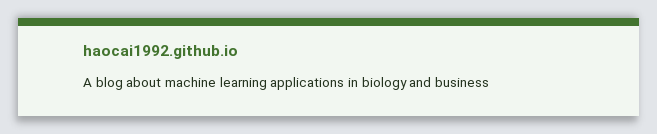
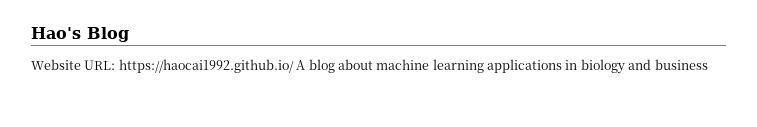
- haocai1992.github.io
- A blog about machine learning applications in biology and business
+ Hao's Blog
+ Website URL: https://haocai1992.github.io/ A blog about machine learning applications in biology and business

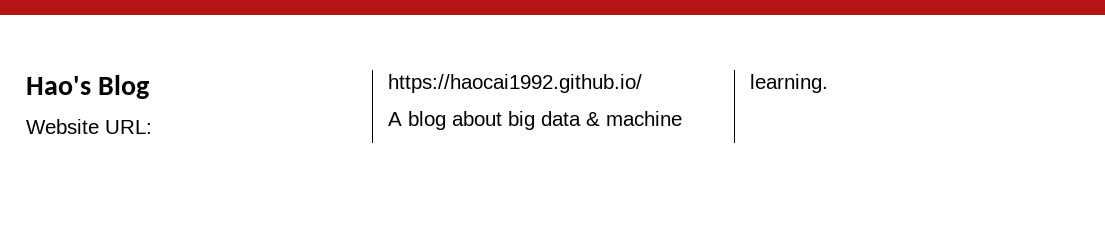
- Website URL: https://haocai1992.github.io/ A blog about machine learning applications in biology and business
+ Website URL: https://haocai1992.github.io/
+ A blog about big data & machine learning.

